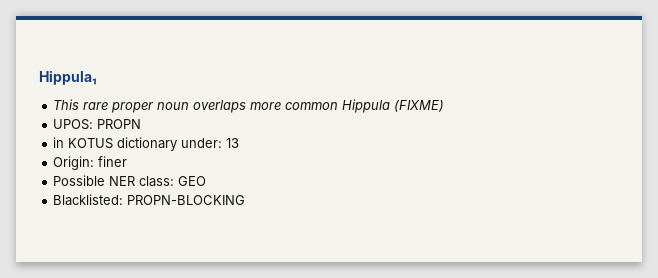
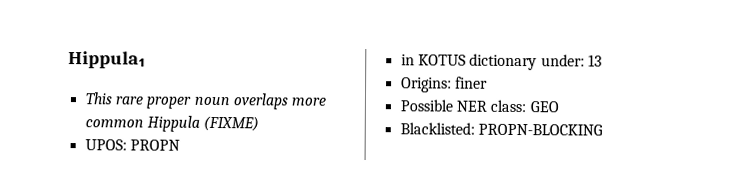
- Origin: finer
+ Origins: finer

